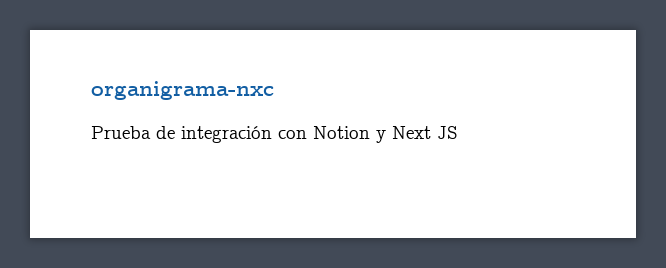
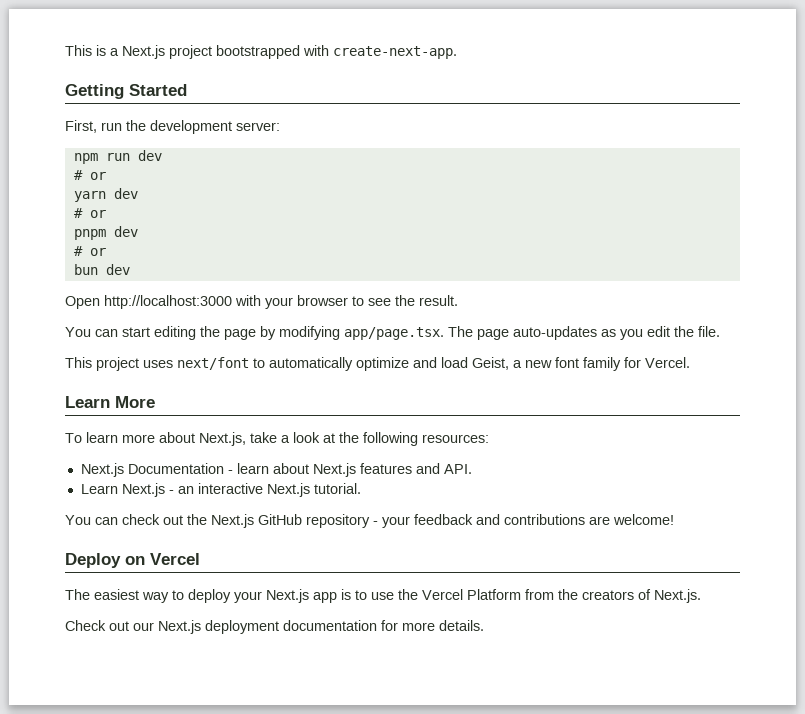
- organigrama-nxc
- Prueba de integración con Notion y Next JS
+ This is a Next.js project bootstrapped with create-next-app.
+ Getting Started
+ First, run the development server:
+ npm run dev
+ # or
+ yarn dev
+ # or
+ pnpm dev
+ # or
+ bun dev
+ Open http://localhost:3000 with your browser to see the result.
+ You can start editing the page by modifying app/page.tsx. The page auto-updates as you edit the file.
+ This project uses next/font to automatically optimize and load Geist, a new font family for Vercel.
+ Learn More
+ To learn more about Next.js, take a look at the following resources:
+ Next.js Documentation - learn about Next.js features and API.
+ Learn Next.js - an interactive Next.js tutorial.
+ You can check out the Next.js GitHub repository - your feedback and contributions are welcome!
+ Deploy on Vercel
+ The easiest way to deploy your Next.js app is to use the Vercel Platform from the creators of Next.js.
+ Check out our Next.js deployment documentation for more details.

